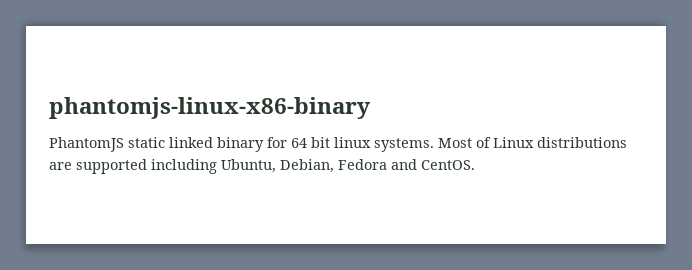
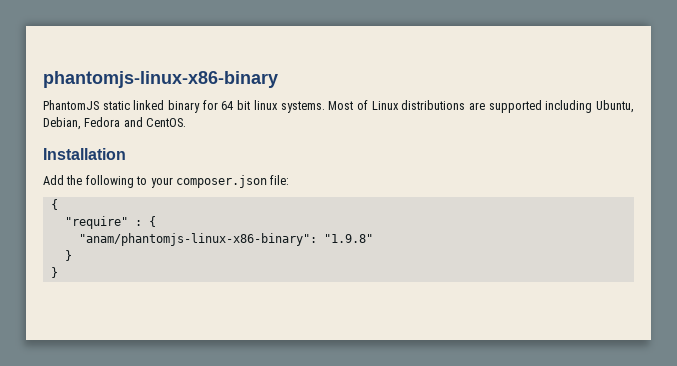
+ Installation
+ Add the following to your composer.json file:
+ {
+ "require" : {
+ "anam/phantomjs-linux-x86-binary": "1.9.8"
+ }
+ }

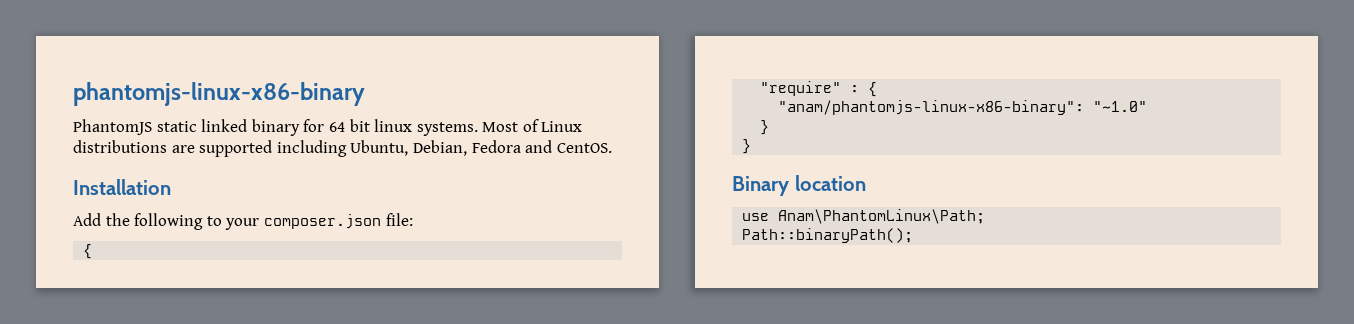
- "anam/phantomjs-linux-x86-binary": "1.9.8"
+ "anam/phantomjs-linux-x86-binary": "~1.0"
+ Binary location
+ use Anam\PhantomLinux\Path;
+ Path::binaryPath();

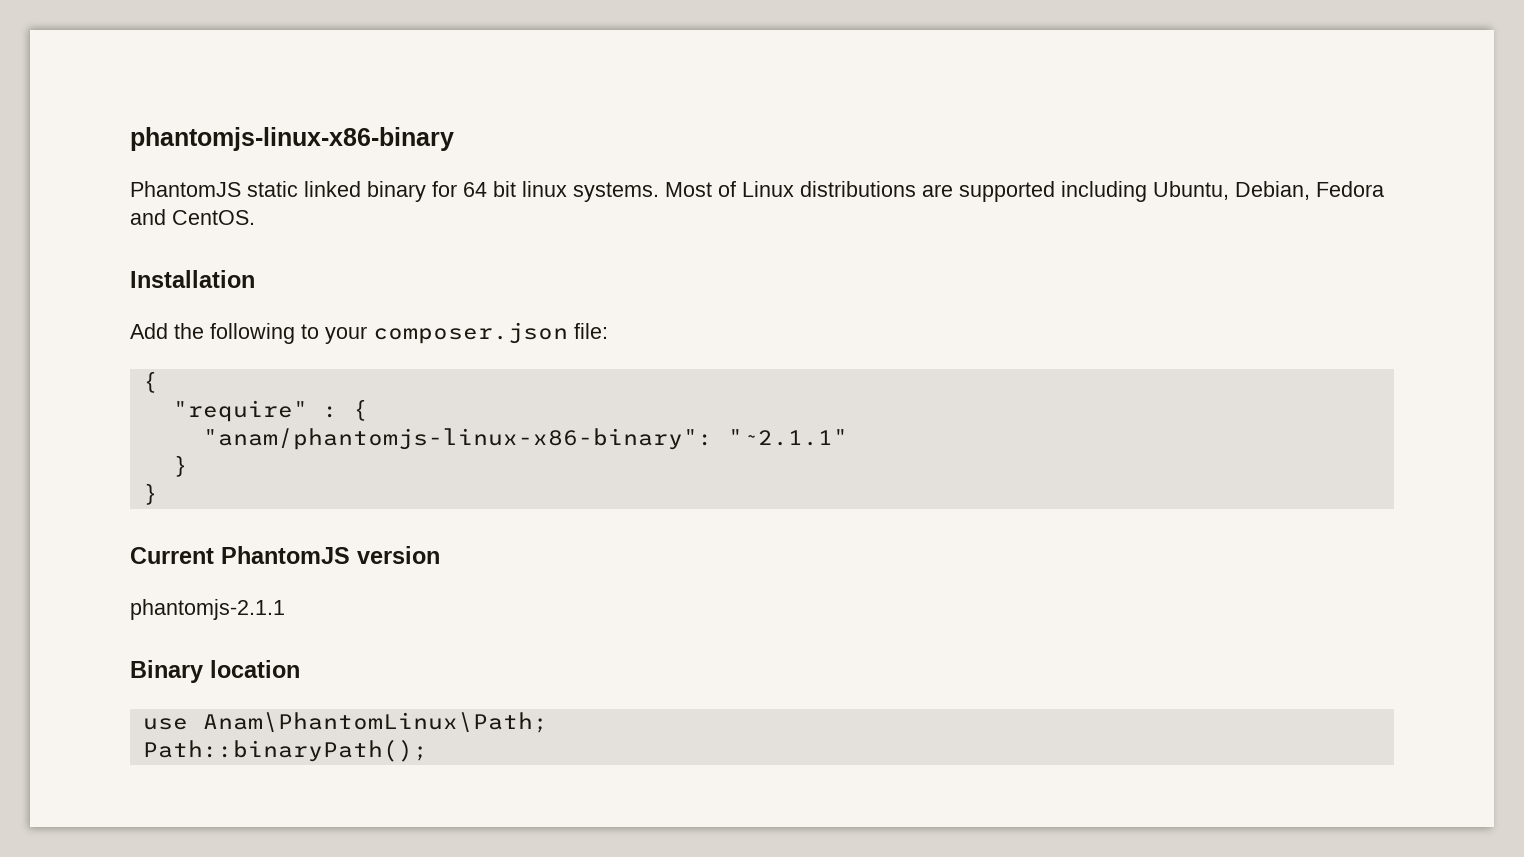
- "anam/phantomjs-linux-x86-binary": "~1.0"
+ "anam/phantomjs-linux-x86-binary": "~2.1.1"
+ Current PhantomJS version
+ phantomjs-2.1.1

